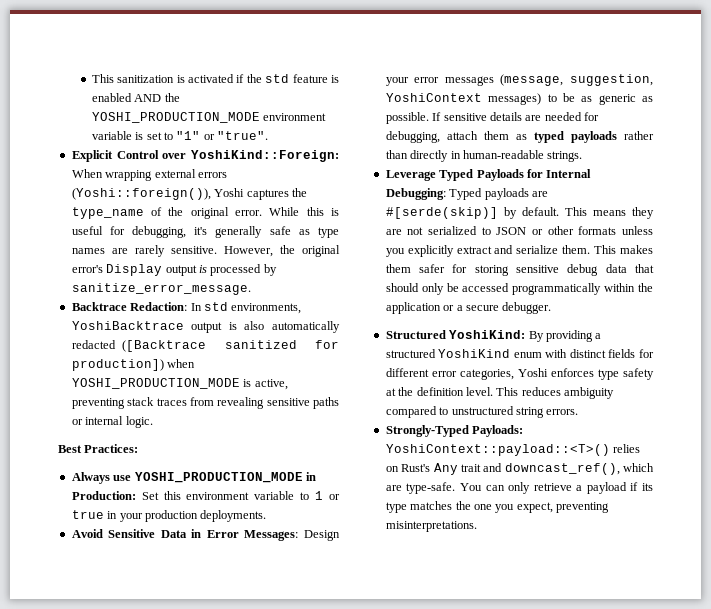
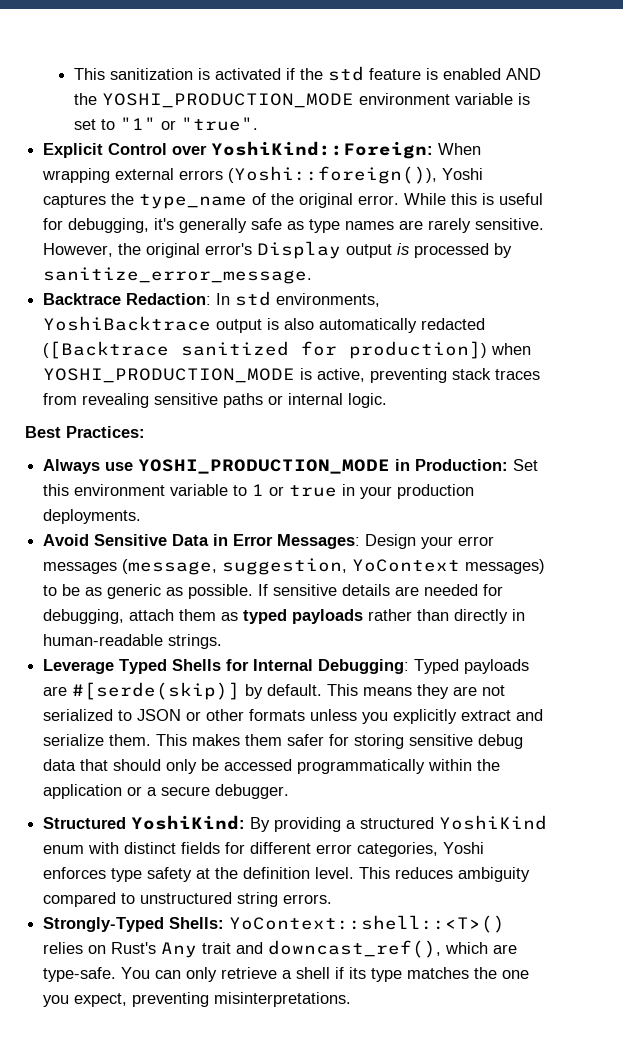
- Avoid Sensitive Data in Error Messages: Design your error messages (message, suggestion, YoshiContext messages) to be as generic as possible.
+ Avoid Sensitive Data in Error Messages: Design your error messages (message, suggestion, YoContext messages) to be as generic as possible.
- Leverage Typed Payloads for Internal Debugging: Typed payloads are #[serde(skip)] by default.
+ Leverage Typed Shells for Internal Debugging: Typed payloads are #[serde(skip)] by default.
- Strongly-Typed Payloads: YoshiContext::payload::<T>() relies on Rust's Any trait and downcast_ref(), which are type-safe.
+ Strongly-Typed Shells: YoContext::shell::<T>() relies on Rust's Any trait and downcast_ref(), which are type-safe.
- You can only retrieve a payload if its type matches the one you expect, preventing misinterpretations.
+ You can only retrieve a shell if its type matches the one you expect, preventing misinterpretations.

